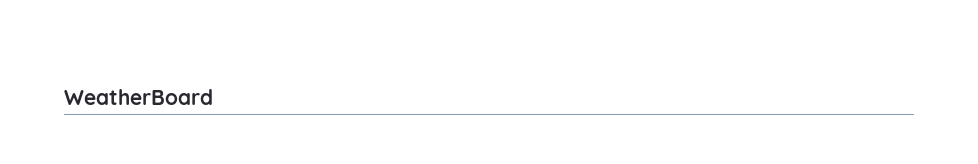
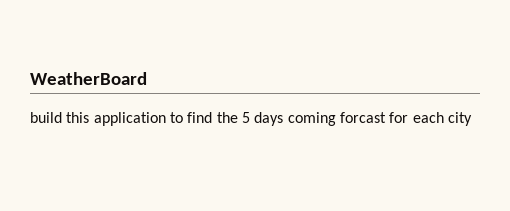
+ build this application to find the 5 days coming forcast for each city

